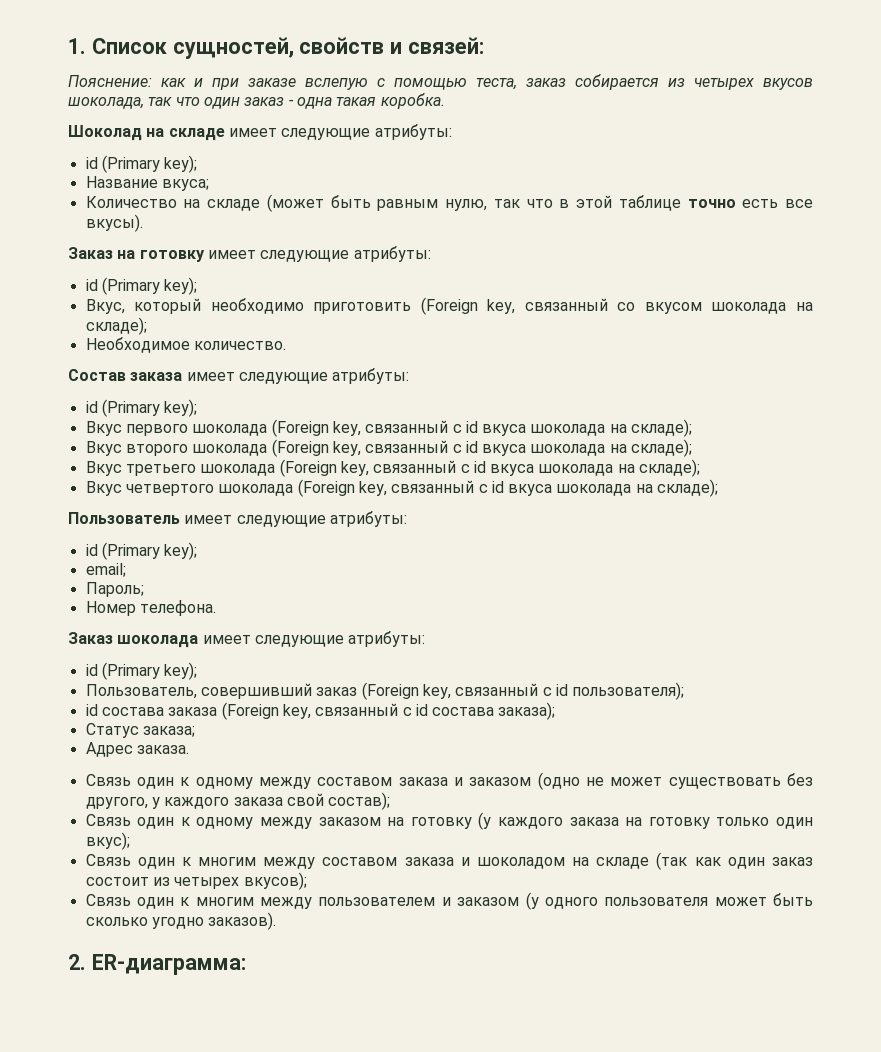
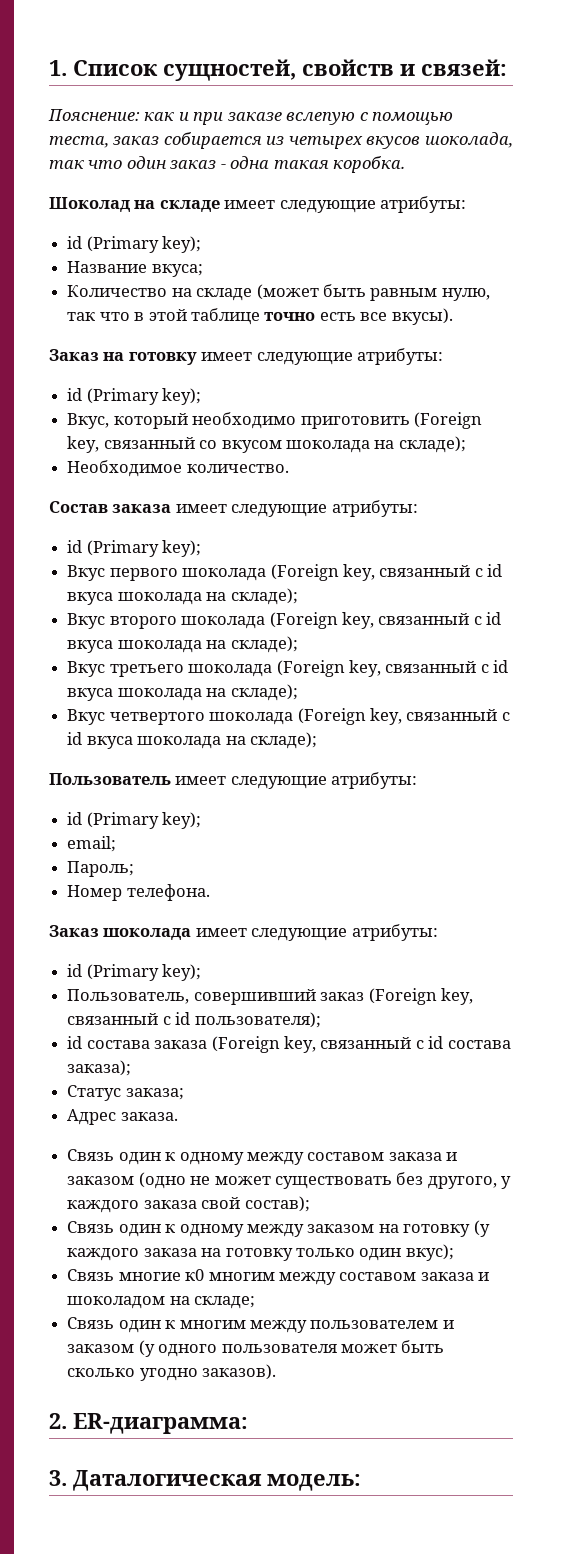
- Связь один к многим между составом заказа и шоколадом на складе (так как один заказ состоит из четырех вкусов);
+ Связь многие к0 многим между составом заказа и шоколадом на складе;
+ 3. Даталогическая модель:

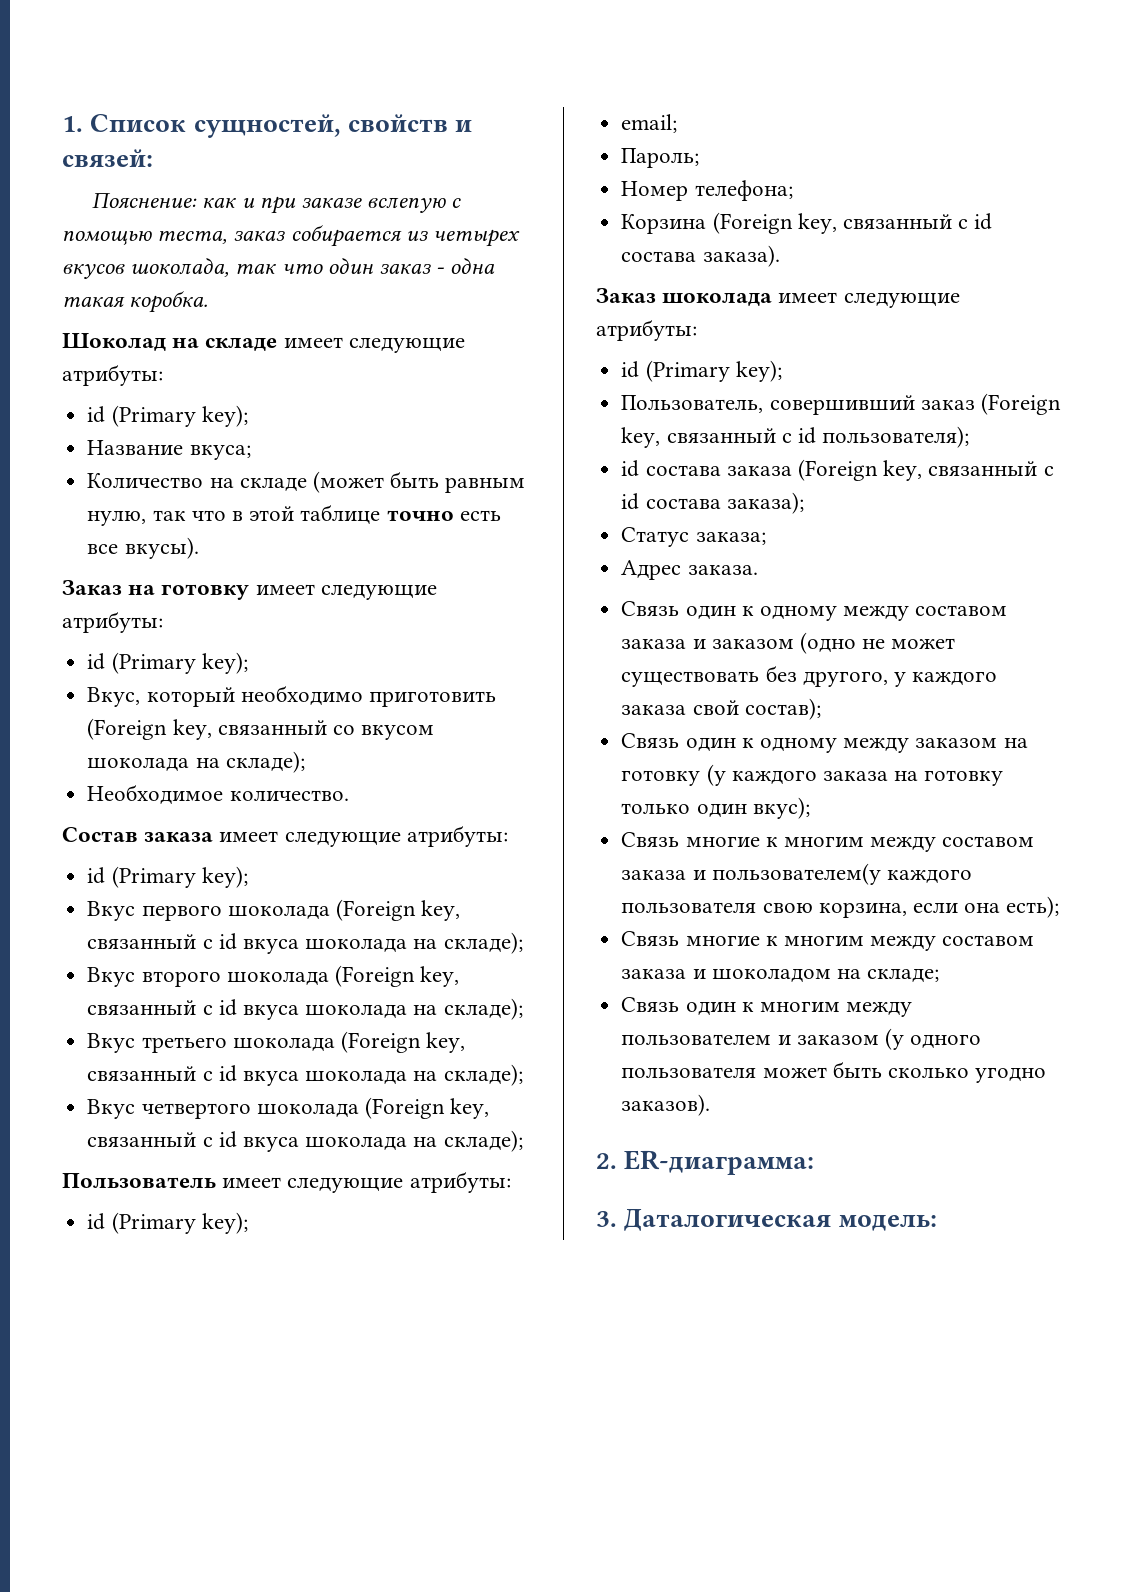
- Номер телефона.
+ Номер телефона;
+ Корзина (Foreign key, связанный с id состава заказа).
- Связь многие к0 многим между составом заказа и шоколадом на складе;
+ Связь многие к многим между составом заказа и пользователем(у каждого пользователя свою корзина, если она есть);
+ Связь многие к многим между составом заказа и шоколадом на складе;

